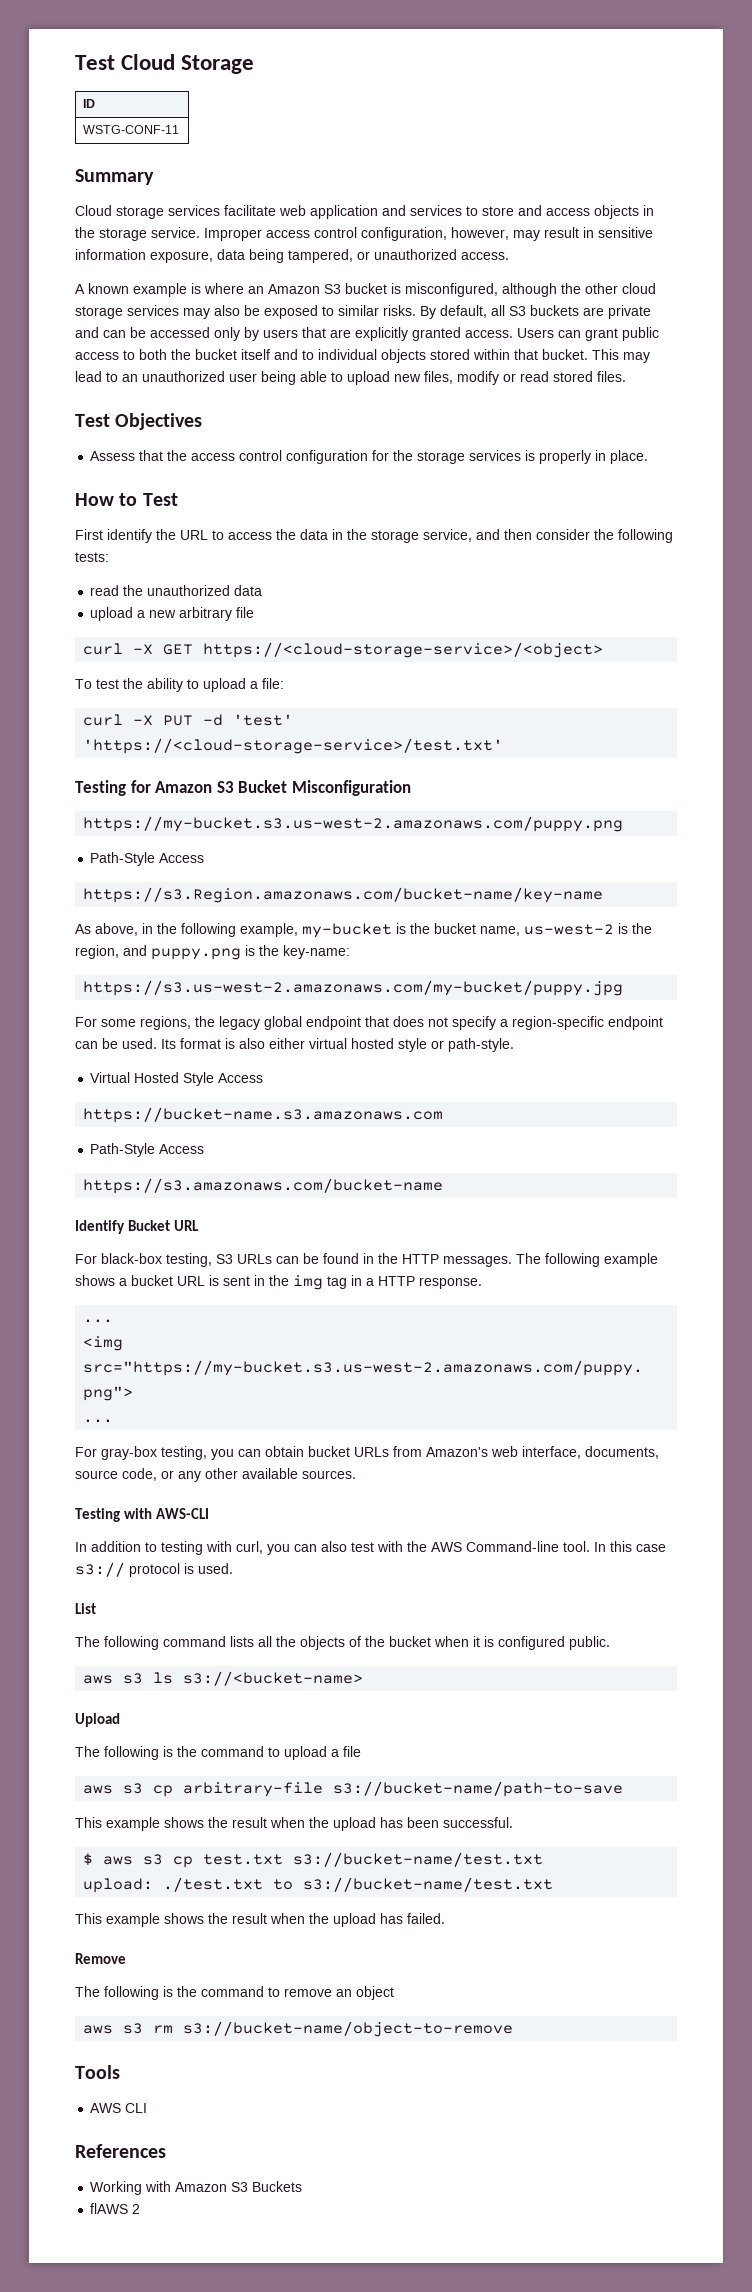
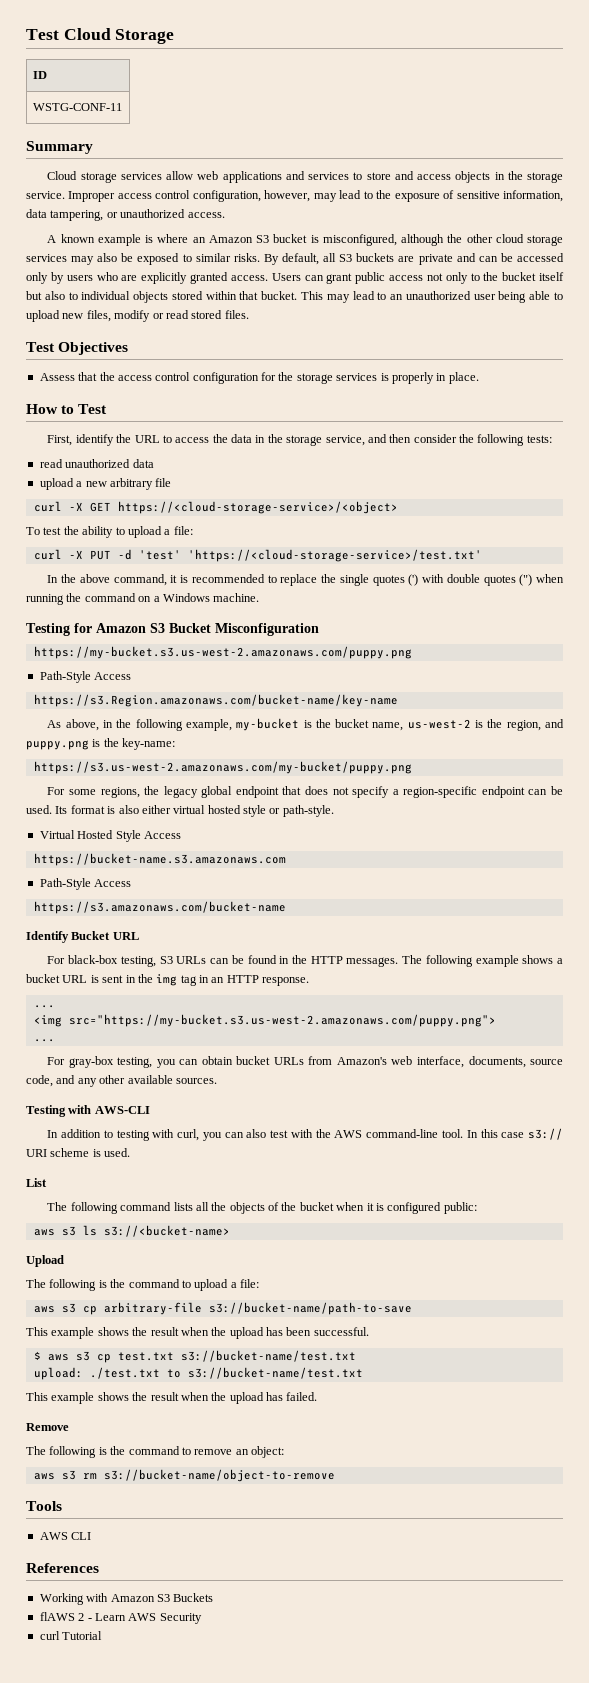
- Cloud storage services facilitate web application and services to store and access objects in the storage service.
+ Cloud storage services allow web applications and services to store and access objects in the storage service.
- Improper access control configuration, however, may result in sensitive information exposure, data being tampered, or unauthorized access.
+ Improper access control configuration, however, may lead to the exposure of sensitive information, data tampering, or unauthorized access.
- By default, all S3 buckets are private and can be accessed only by users that are explicitly granted access.
+ By default, all S3 buckets are private and can be accessed only by users who are explicitly granted access.
- Users can grant public access to both the bucket itself and to individual objects stored within that bucket.
+ Users can grant public access not only to the bucket itself but also to individual objects stored within that bucket.
- First identify the URL to access the data in the storage service, and then consider the following tests:
+ First, identify the URL to access the data in the storage service, and then consider the following tests:
- read the unauthorized data
+ read unauthorized data
+ In the above command, it is recommended to replace the single quotes (') with double quotes (") when running the command on a Windows machine.
- https://s3.us-west-2.amazonaws.com/my-bucket/puppy.jpg
+ https://s3.us-west-2.amazonaws.com/my-bucket/puppy.png
- The following example shows a bucket URL is sent in the img tag in a HTTP response.
+ The following example shows a bucket URL is sent in the img tag in an HTTP response.
- For gray-box testing, you can obtain bucket URLs from Amazon's web interface, documents, source code, or any other available sources.
+ For gray-box testing, you can obtain bucket URLs from Amazon's web interface, documents, source code, and any other available sources.
- In addition to testing with curl, you can also test with the AWS Command-line tool.
+ In addition to testing with curl, you can also test with the AWS command-line tool.
- In this case s3:// protocol is used.
+ In this case s3:// URI scheme is used.
- The following command lists all the objects of the bucket when it is configured public.
+ The following command lists all the objects of the bucket when it is configured public:
- The following is the command to upload a file
+ The following is the command to upload a file:
- The following is the command to remove an object
+ The following is the command to remove an object:
- flAWS 2
+ flAWS 2 - Learn AWS Security
+ curl Tutorial

